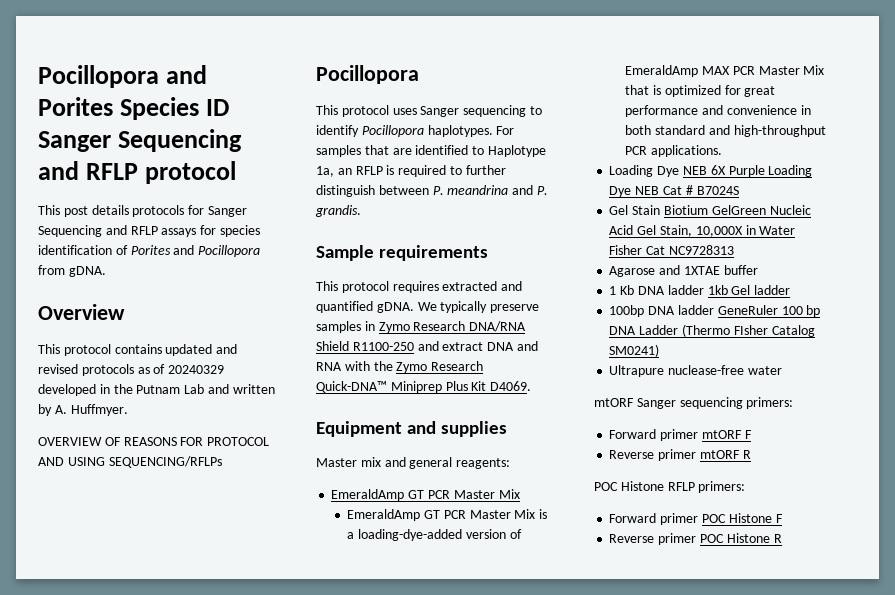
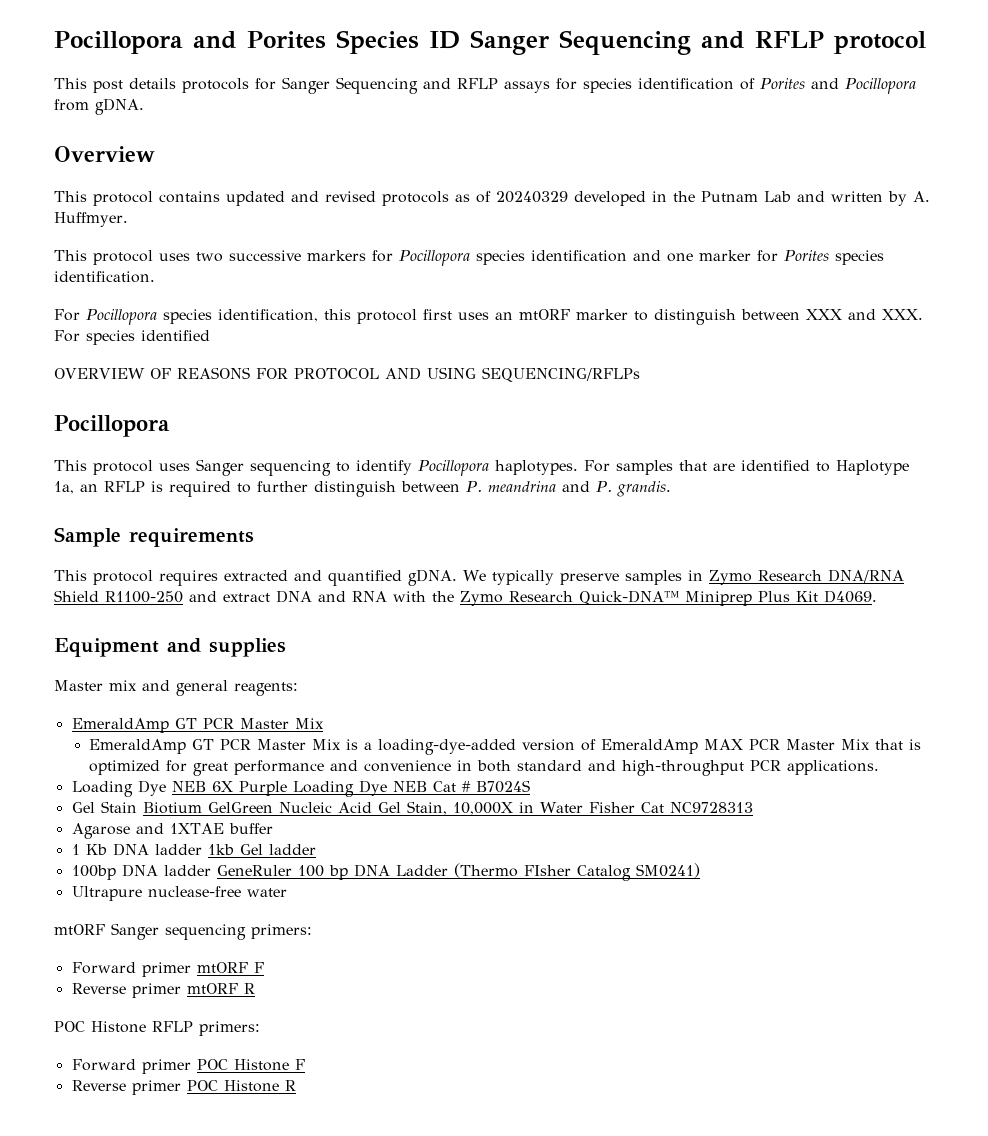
+ This protocol uses two successive markers for Pocillopora species identification and one marker for Porites species identification.
+ For Pocillopora species identification, this protocol first uses an mtORF marker to distinguish between XXX and XXX. For species identified

